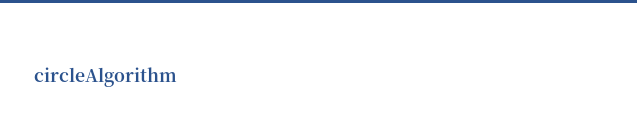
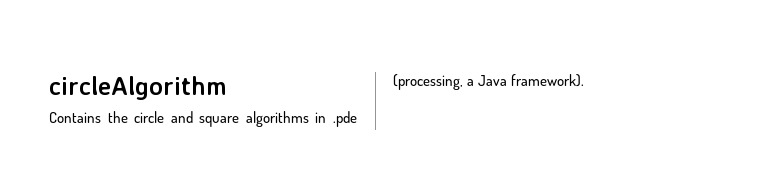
+ Contains the circle and square algorithms in .pde (processing, a Java framework).

